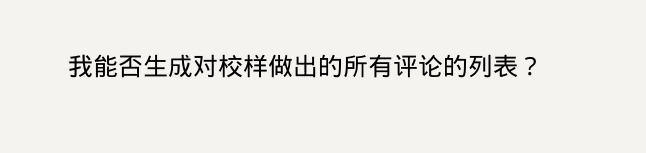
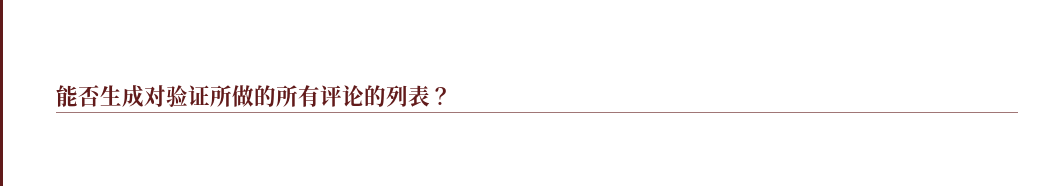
- 我能否生成对校样做出的所有评论的列表？
+ 能否生成对验证所做的所有评论的列表？

